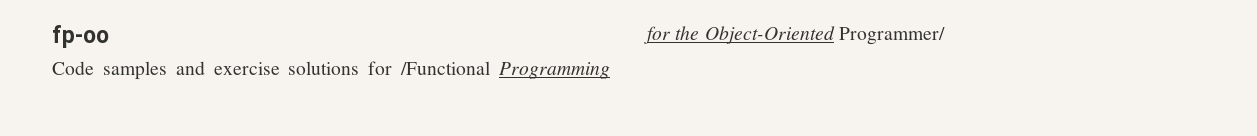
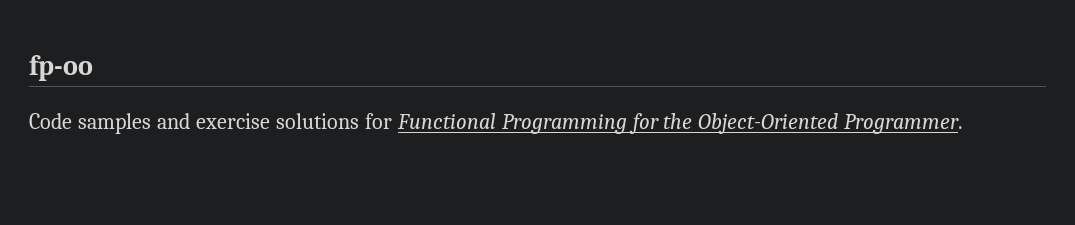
- Code samples and exercise solutions for /Functional Programming for the Object-Oriented Programmer/
+ Code samples and exercise solutions for Functional Programming for the Object-Oriented Programmer.

